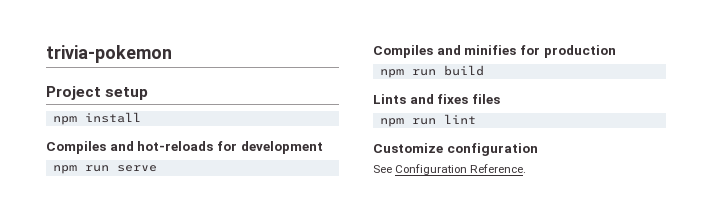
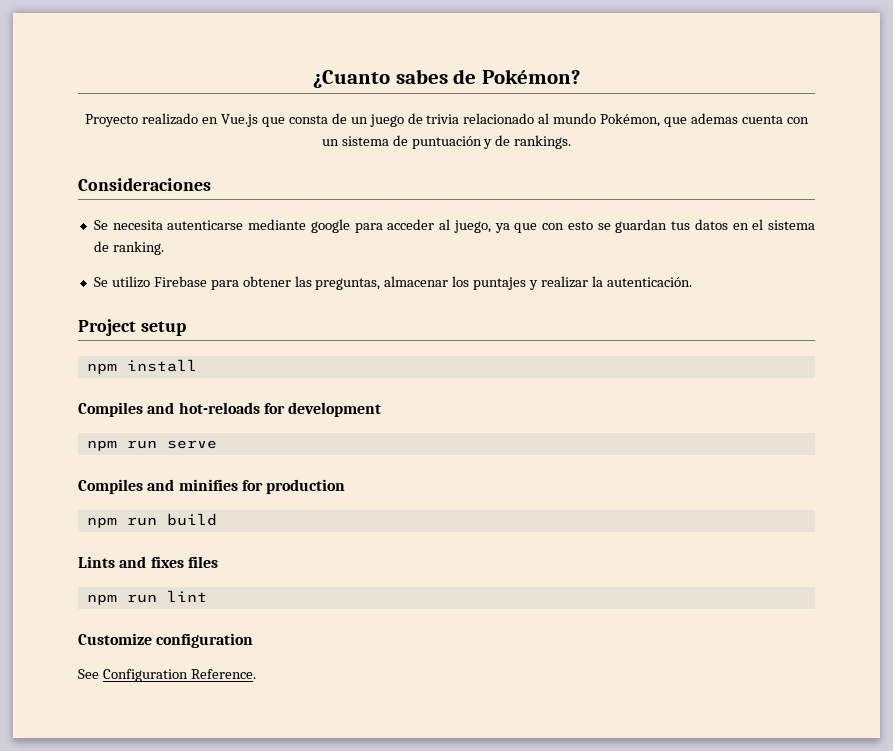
- trivia-pokemon
+ ¿Cuanto sabes de Pokémon?
+ Proyecto realizado en Vue.js que consta de un juego de trivia relacionado al mundo Pokémon, que ademas cuenta con un sistema de puntuación y de rankings.
+ Consideraciones
+ Se necesita autenticarse mediante google para acceder al juego, ya que con esto se guardan tus datos en el sistema de ranking.
+ Se utilizo Firebase para obtener las preguntas, almacenar los puntajes y realizar la autenticación.

